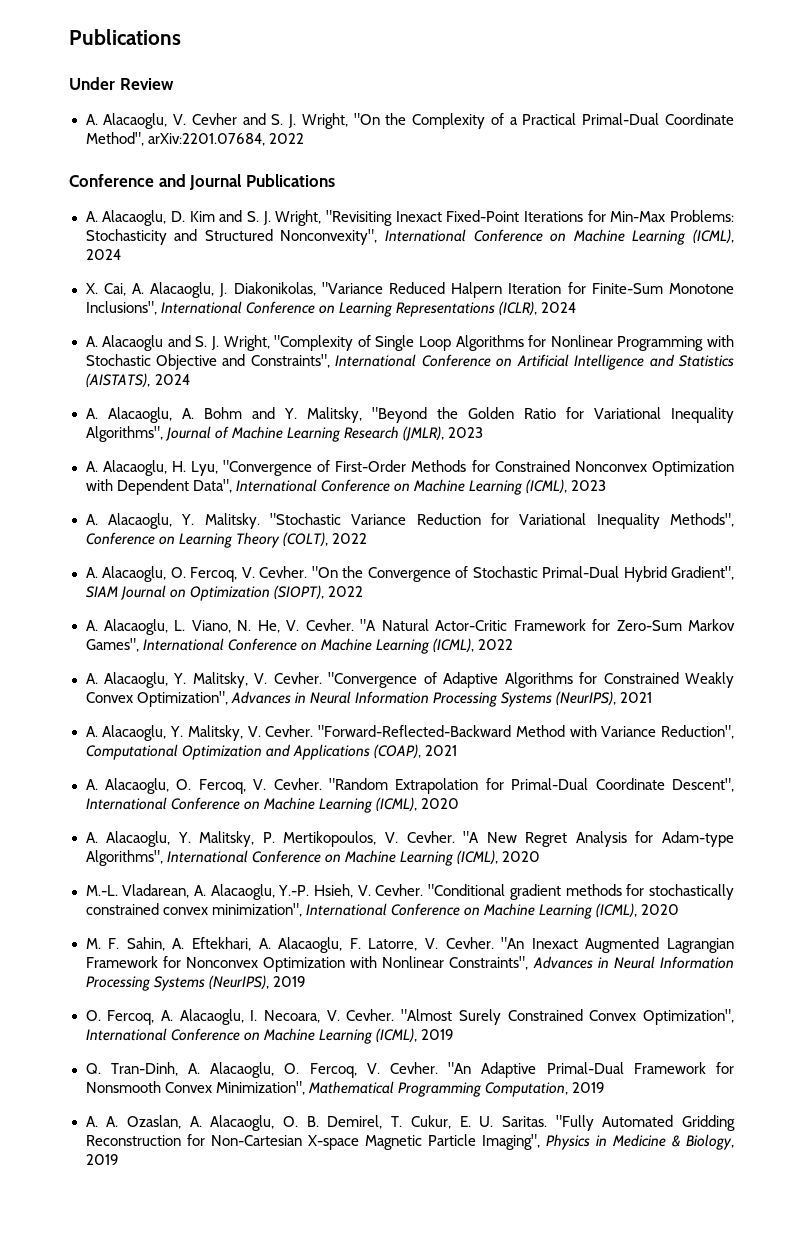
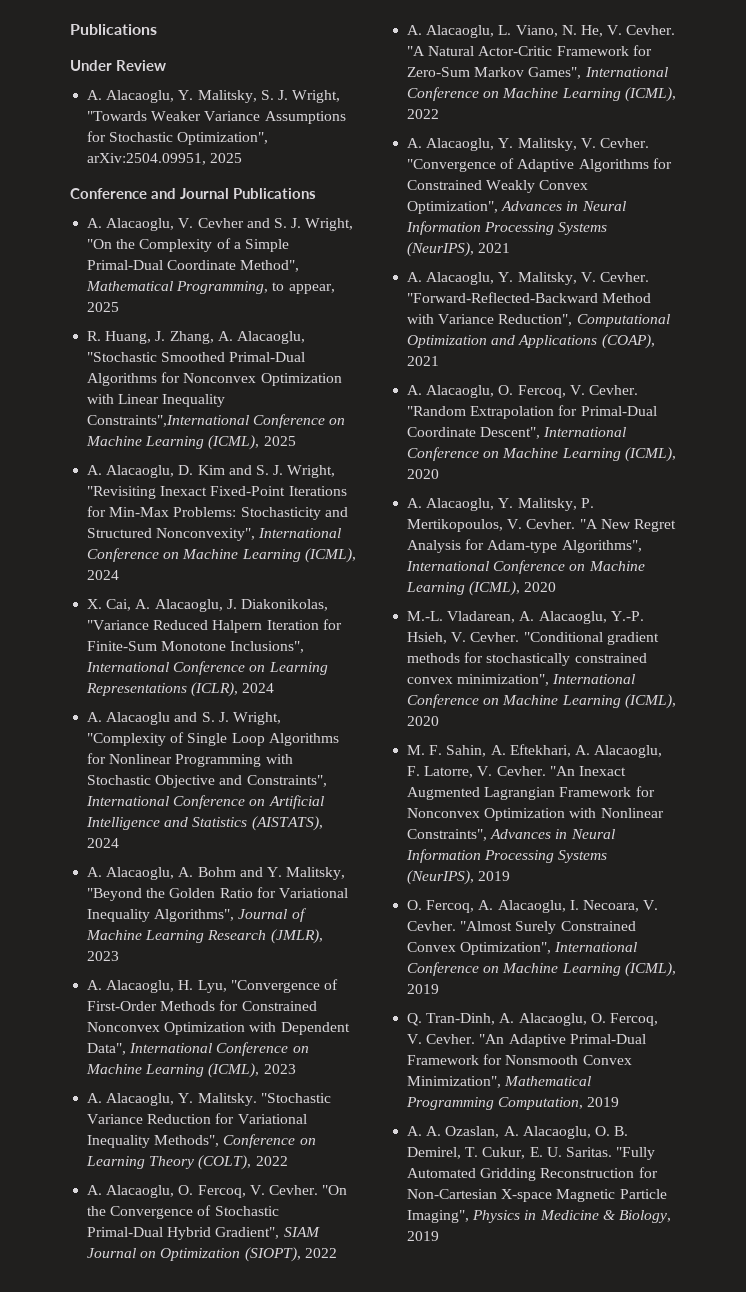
+ A. Alacaoglu, Y. Malitsky, S. J. Wright, "Towards Weaker Variance Assumptions for Stochastic Optimization", arXiv:2504.09951, 2025
+ Conference and Journal Publications
- A. Alacaoglu, V. Cevher and S. J. Wright, "On the Complexity of a Practical Primal-Dual Coordinate Method", arXiv:2201.07684, 2022
- Conference and Journal Publications
+ A. Alacaoglu, V. Cevher and S. J. Wright, "On the Complexity of a Simple Primal-Dual Coordinate Method", Mathematical Programming, to appear, 2025
+ R. Huang, J. Zhang, A. Alacaoglu, "Stochastic Smoothed Primal-Dual Algorithms for Nonconvex Optimization with Linear Inequality Constraints",International Conference on Machine Learning (ICML), 2025

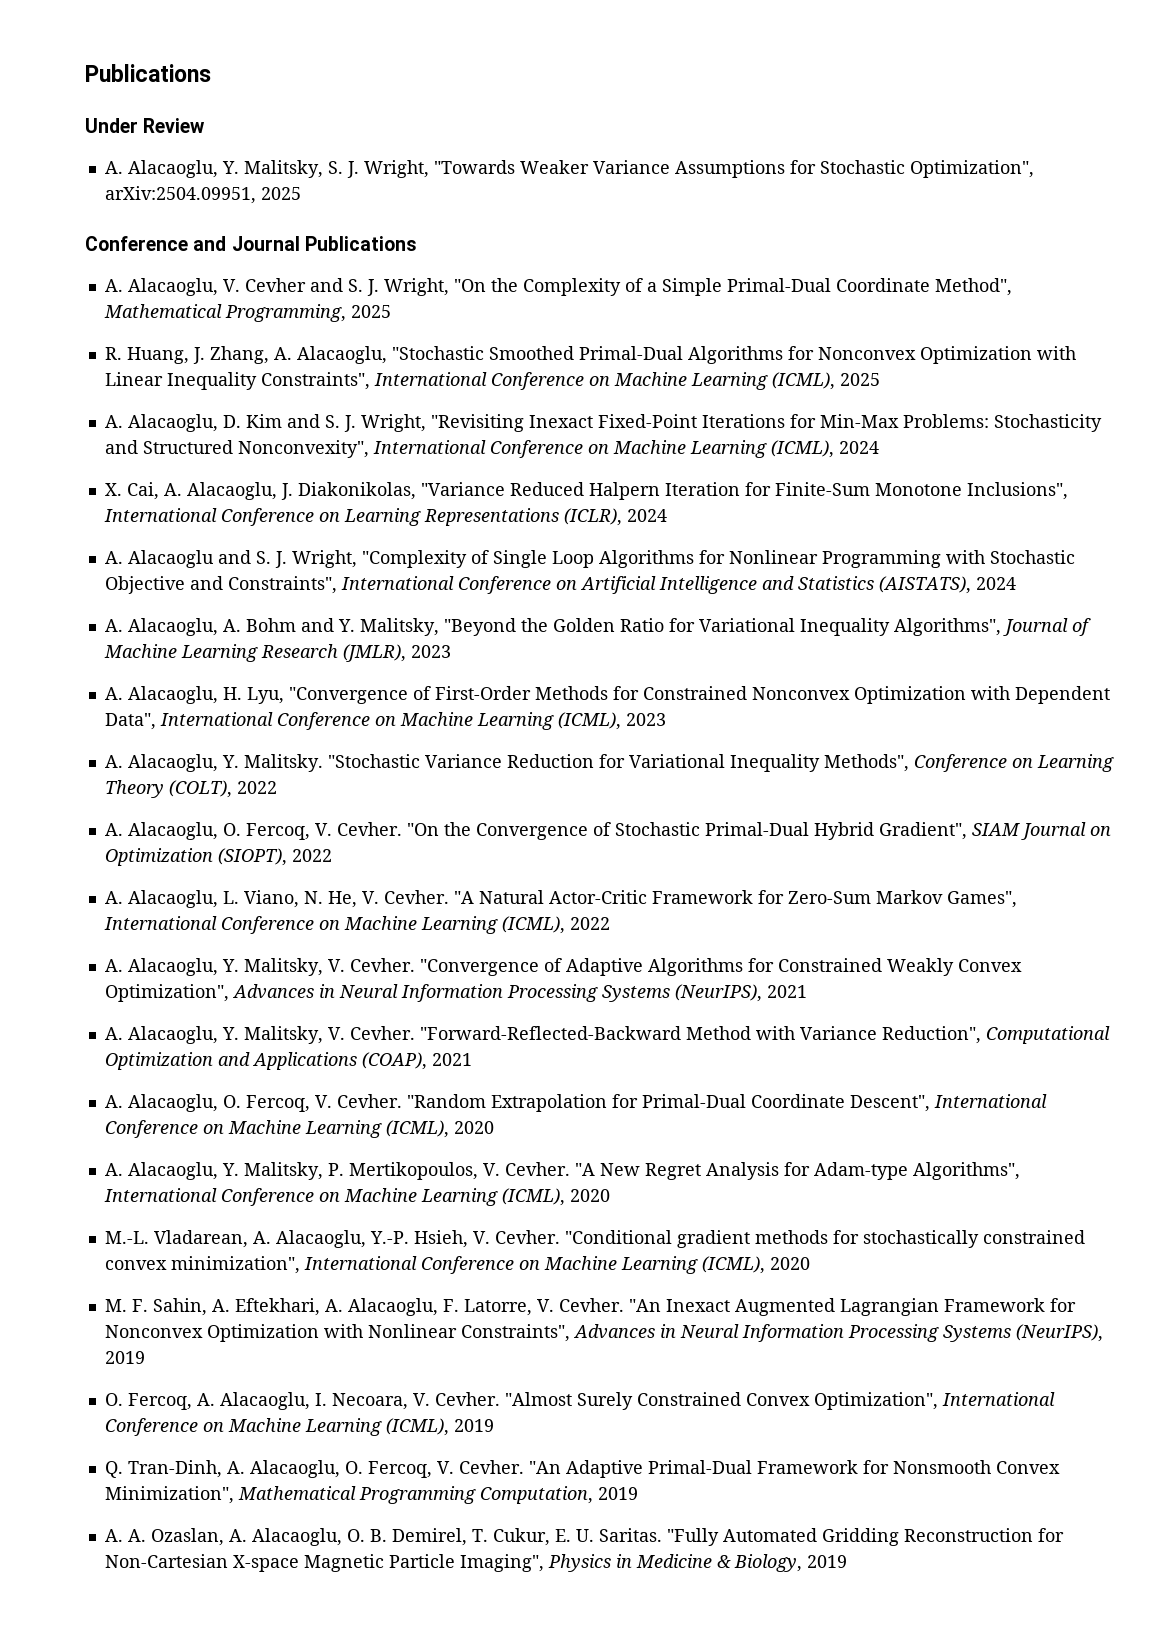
- A. Alacaoglu, V. Cevher and S. J. Wright, "On the Complexity of a Simple Primal-Dual Coordinate Method", Mathematical Programming, to appear, 2025
+ A. Alacaoglu, V. Cevher and S. J. Wright, "On the Complexity of a Simple Primal-Dual Coordinate Method", Mathematical Programming, 2025
- R. Huang, J. Zhang, A. Alacaoglu, "Stochastic Smoothed Primal-Dual Algorithms for Nonconvex Optimization with Linear Inequality Constraints",International Conference on Machine Learning (ICML), 2025
+ R. Huang, J. Zhang, A. Alacaoglu, "Stochastic Smoothed Primal-Dual Algorithms for Nonconvex Optimization with Linear Inequality Constraints", International Conference on Machine Learning (ICML), 2025

